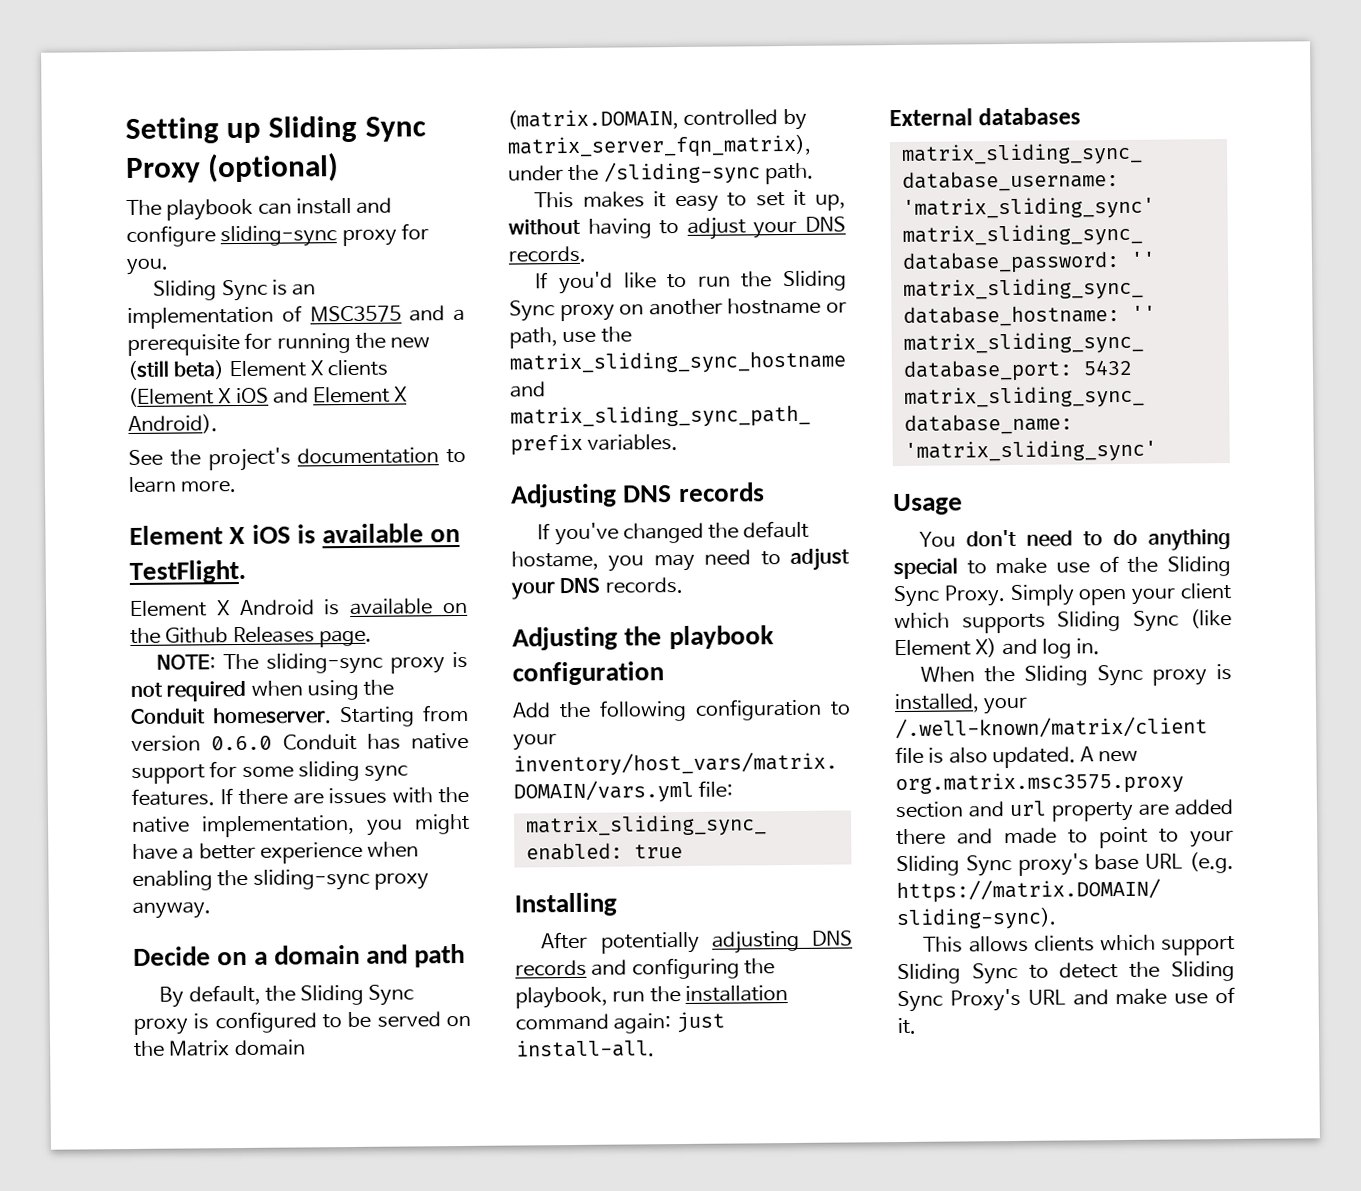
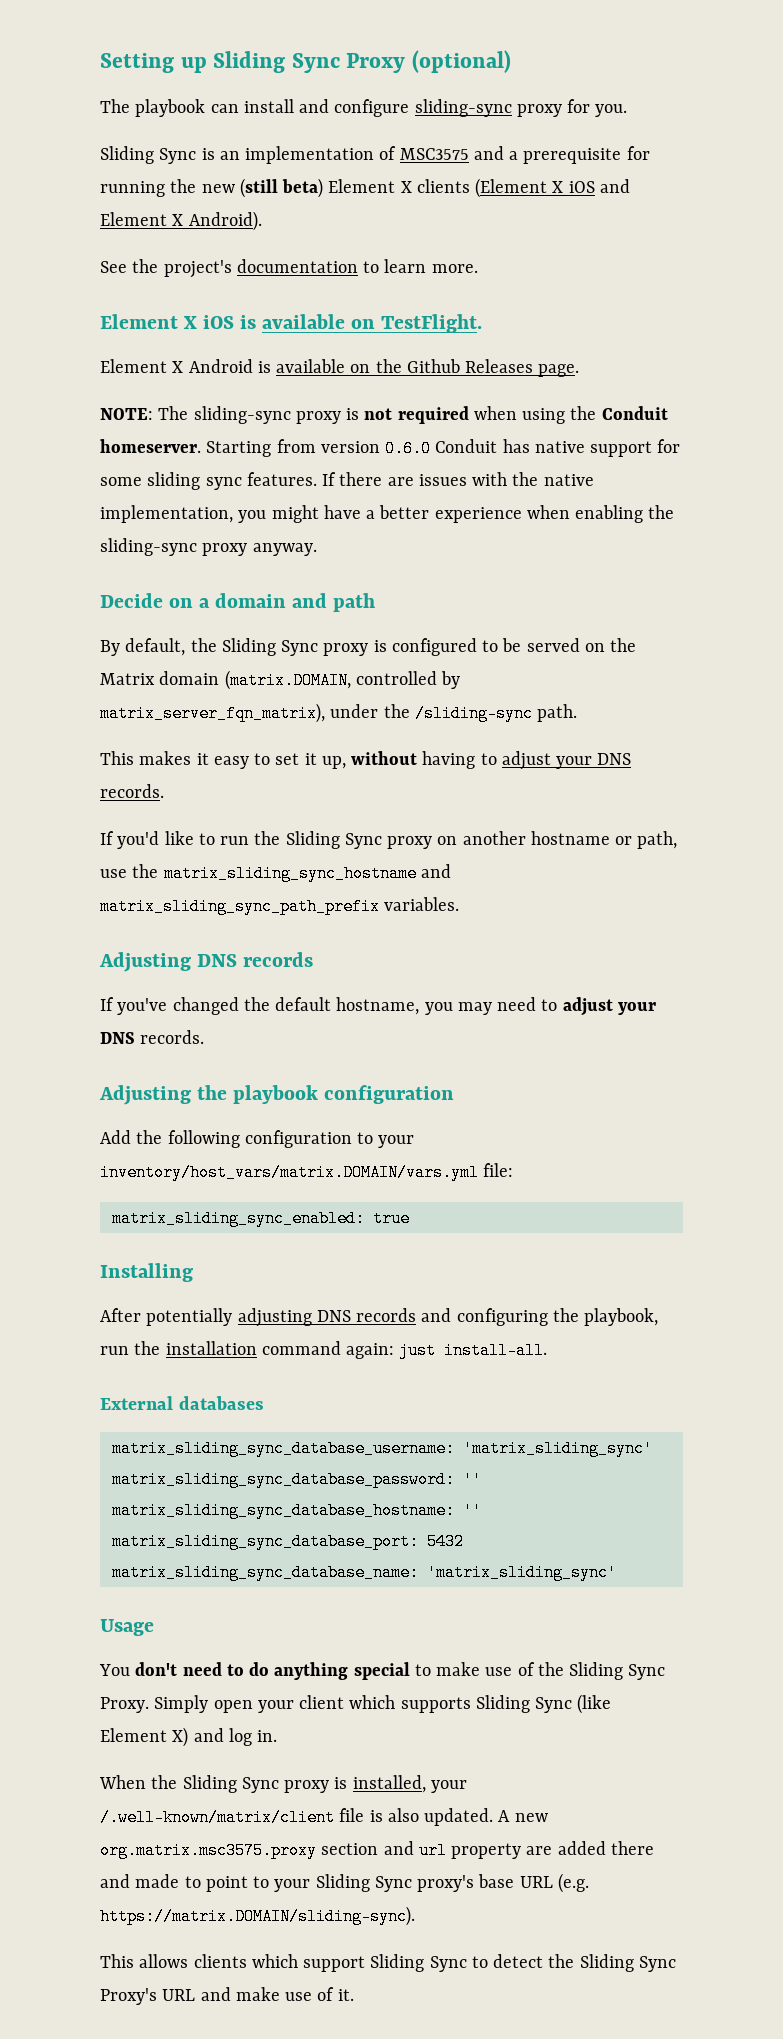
- If you've changed the default hostame, you may need to adjust your DNS records.
+ If you've changed the default hostname, you may need to adjust your DNS records.

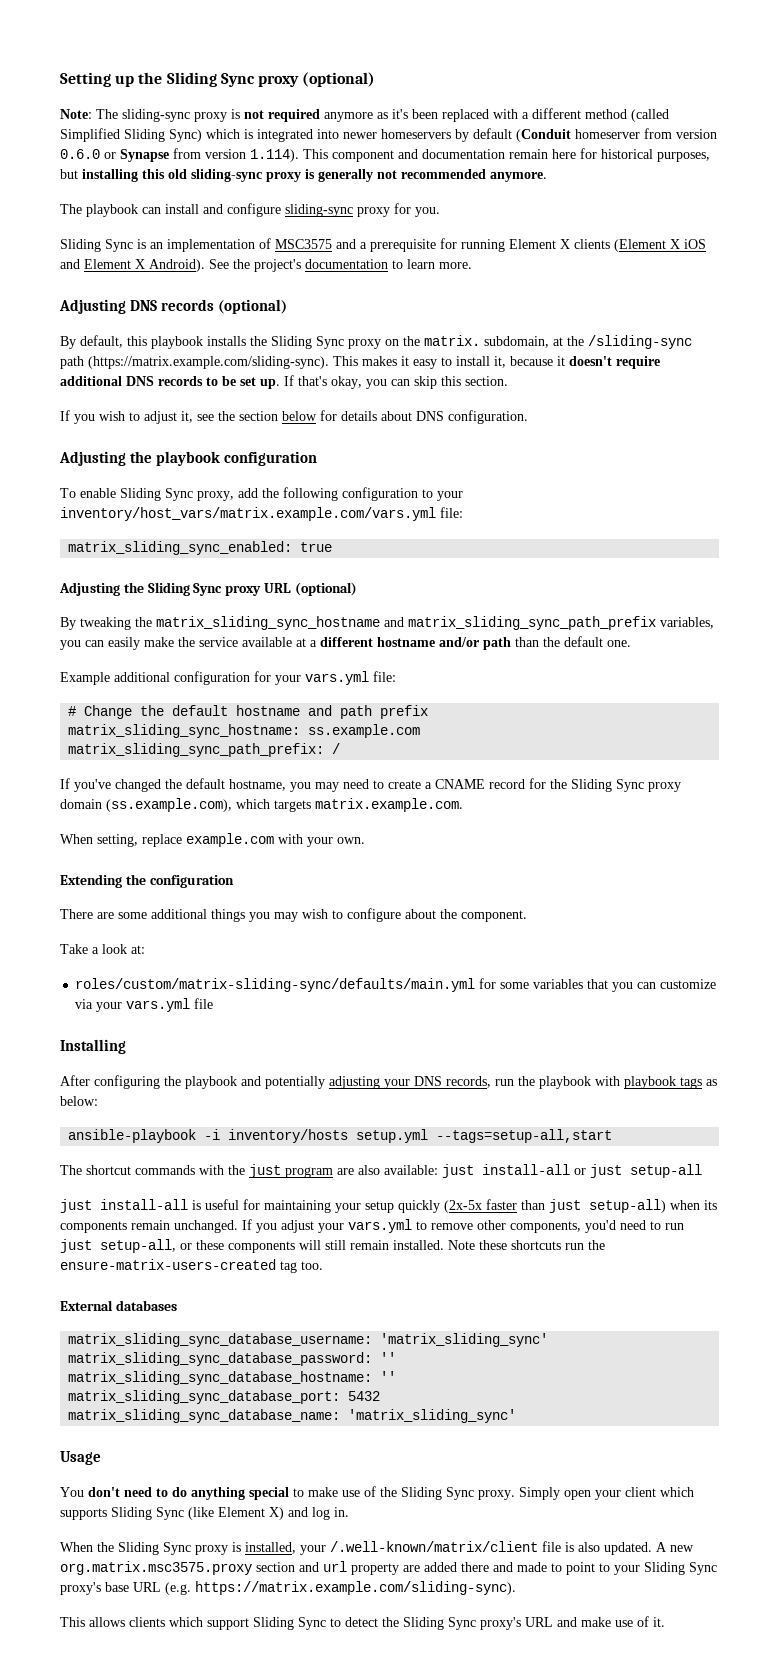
- Setting up Sliding Sync Proxy (optional)
+ Setting up the Sliding Sync proxy (optional)
+ Note: The sliding-sync proxy is not required anymore as it's been replaced with a different method (called Simplified Sliding Sync) which is integrated into newer homeservers by default (Conduit homeserver from version 0.6.0 or Synapse from version 1.114). This component and documentation remain here for historical purposes, but installing this old sliding-sync proxy is generally not recommended anymore.
- Sliding Sync is an implementation of MSC3575 and a prerequisite for running the new (still beta) Element X clients (Element X iOS and Element X Android).
- See the project's documentation to learn more.
+ Sliding Sync is an implementation of MSC3575 and a prerequisite for running Element X clients (Element X iOS and Element X Android). See the project's documentation to learn more.
- Element X iOS is available on TestFlight.
- Element X Android is available on the Github Releases page.
- NOTE: The sliding-sync proxy is not required when using the Conduit homeserver. Starting from version 0.6.0 Conduit has native support for some sliding sync features. If there are issues with the native implementation, you might have a better experience when enabling the sliding-sync proxy anyway.
- Decide on a domain and path
+ Adjusting DNS records (optional)
- By default, the Sliding Sync proxy is configured to be served on the Matrix domain (matrix.DOMAIN, controlled by matrix_server_fqn_matrix), under the /sliding-sync path.
- This makes it easy to set it up, without having to adjust your DNS records.
- If you'd like to run the Sliding Sync proxy on another hostname or path, use the matrix_sliding_sync_hostname and matrix_sliding_sync_path_prefix variables.
- Adjusting DNS records
+ By default, this playbook installs the Sliding Sync proxy on the matrix. subdomain, at the /sliding-sync path (https://matrix.example.com/sliding-sync). This makes it easy to install it, because it doesn't require additional DNS records to be set up. If that's okay, you can skip this section.
+ If you wish to adjust it, see the section below for details about DNS configuration.
+ Adjusting the playbook configuration
+ To enable Sliding Sync proxy, add the following configuration to your inventory/host_vars/matrix.example.com/vars.yml file:
+ matrix_sliding_sync_enabled: true
+ Adjusting the Sliding Sync proxy URL (optional)
+ By tweaking the matrix_sliding_sync_hostname and matrix_sliding_sync_path_prefix variables, you can easily make the service available at a different hostname and/or path than the default one.
+ Example additional configuration for your vars.yml file:
+ # Change the default hostname and path prefix
+ matrix_sliding_sync_hostname: ss.example.com
+ matrix_sliding_sync_path_prefix: /
- If you've changed the default hostname, you may need to adjust your DNS records.
- Adjusting the playbook configuration
- Add the following configuration to your inventory/host_vars/matrix.DOMAIN/vars.yml file:
- matrix_sliding_sync_enabled: true
+ If you've changed the default hostname, you may need to create a CNAME record for the Sliding Sync proxy domain (ss.example.com), which targets matrix.example.com.
+ When setting, replace example.com with your own.
+ Extending the configuration
+ There are some additional things you may wish to configure about the component.
+ Take a look at:
+ roles/custom/matrix-sliding-sync/defaults/main.yml for some variables that you can customize via your vars.yml file
  Installing
- After potentially adjusting DNS records and configuring the playbook, run the installation command again: just install-all.
+ After configuring the playbook and potentially adjusting your DNS records, run the playbook with playbook tags as below:
+ ansible-playbook -i inventory/hosts setup.yml --tags=setup-all,start
+ The shortcut commands with the just program are also available: just install-all or just setup-all
+ just install-all is useful for maintaining your setup quickly (2x-5x faster than just setup-all) when its components remain unchanged. If you adjust your vars.yml to remove other components, you'd need to run just setup-all, or these components will still remain installed. Note these shortcuts run the ensure-matrix-users-created tag too.
- You don't need to do anything special to make use of the Sliding Sync Proxy.
+ You don't need to do anything special to make use of the Sliding Sync proxy.
- A new org.matrix.msc3575.proxy section and url property are added there and made to point to your Sliding Sync proxy's base URL (e.g. https://matrix.DOMAIN/sliding-sync).
+ A new org.matrix.msc3575.proxy section and url property are added there and made to point to your Sliding Sync proxy's base URL (e.g. https://matrix.example.com/sliding-sync).
- This allows clients which support Sliding Sync to detect the Sliding Sync Proxy's URL and make use of it.
+ This allows clients which support Sliding Sync to detect the Sliding Sync proxy's URL and make use of it.

